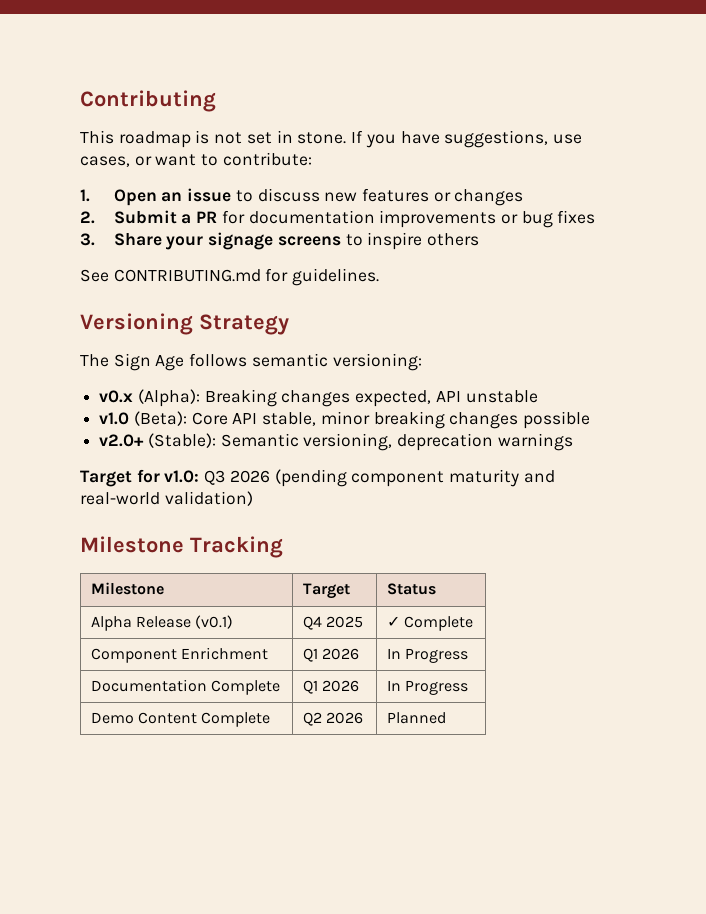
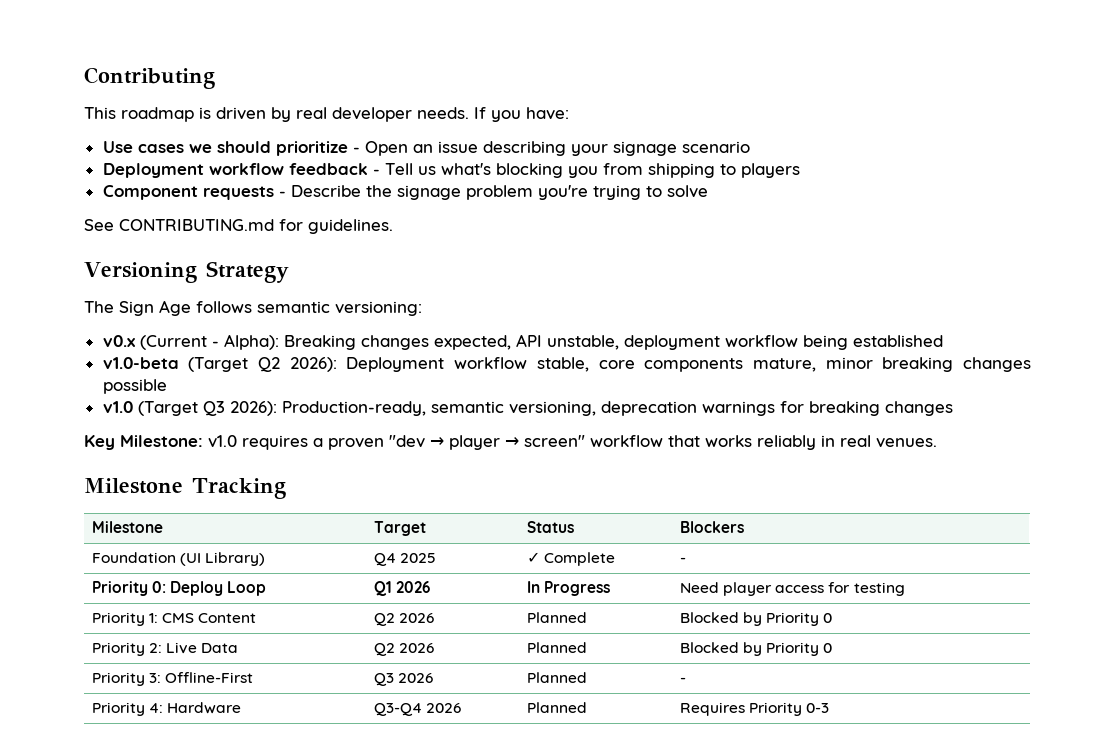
- This roadmap is not set in stone. If you have suggestions, use cases, or want to contribute:
- 1. Open an issue to discuss new features or changes
- 2. Submit a PR for documentation improvements or bug fixes
- 3. Share your signage screens to inspire others
+ This roadmap is driven by real developer needs. If you have:
+ Use cases we should prioritize - Open an issue describing your signage scenario
+ Deployment workflow feedback - Tell us what's blocking you from shipping to players
+ Component requests - Describe the signage problem you're trying to solve
- v0.x (Alpha): Breaking changes expected, API unstable
- v1.0 (Beta): Core API stable, minor breaking changes possible
- v2.0+ (Stable): Semantic versioning, deprecation warnings
- Target for v1.0: Q3 2026 (pending component maturity and real-world validation)
+ v0.x (Current - Alpha): Breaking changes expected, API unstable, deployment workflow being established
+ v1.0-beta (Target Q2 2026): Deployment workflow stable, core components mature, minor breaking changes possible
+ v1.0 (Target Q3 2026): Production-ready, semantic versioning, deprecation warnings for breaking changes
+ Key Milestone: v1.0 requires a proven "dev → player → screen" workflow that works reliably in real venues.
- Milestone | Target | Status
- Alpha Release (v0.1) | Q4 2025 | ✓ Complete
- Component Enrichment | Q1 2026 | In Progress
- Documentation Complete | Q1 2026 | In Progress
- Demo Content Complete | Q2 2026 | Planned
+ Milestone | Target | Status | Blockers
+ Foundation (UI Library) | Q4 2025 | ✓ Complete | -
+ Priority 0: Deploy Loop | Q1 2026 | In Progress | Need player access for testing
+ Priority 1: CMS Content | Q2 2026 | Planned | Blocked by Priority 0
+ Priority 2: Live Data | Q2 2026 | Planned | Blocked by Priority 0
+ Priority 3: Offline-First | Q3 2026 | Planned | -
+ Priority 4: Hardware | Q3-Q4 2026 | Planned | Requires Priority 0-3

